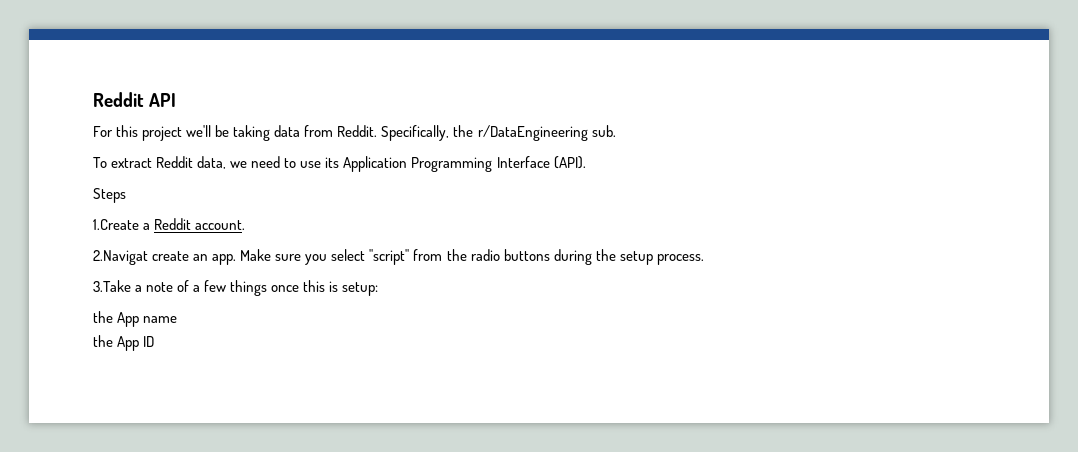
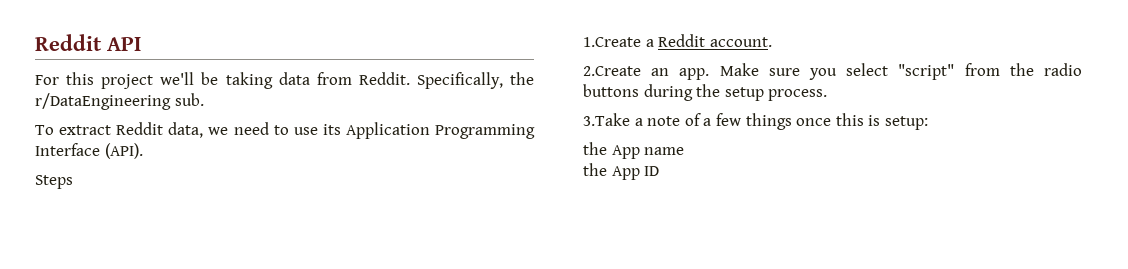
- 2.Navigat create an app.
+ 2.Create an app.

